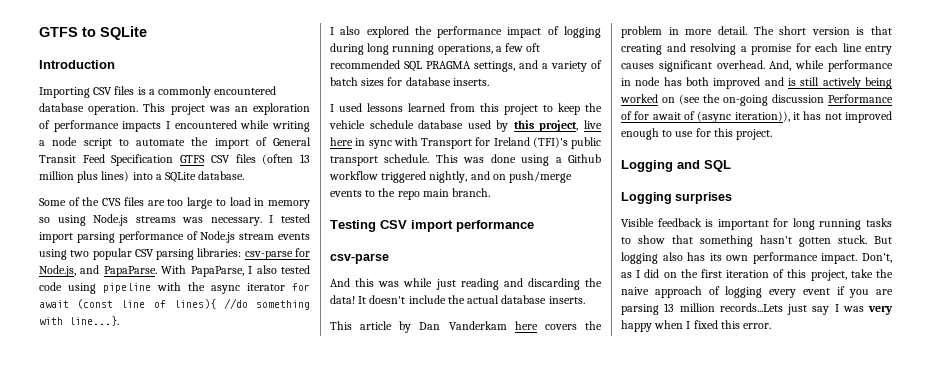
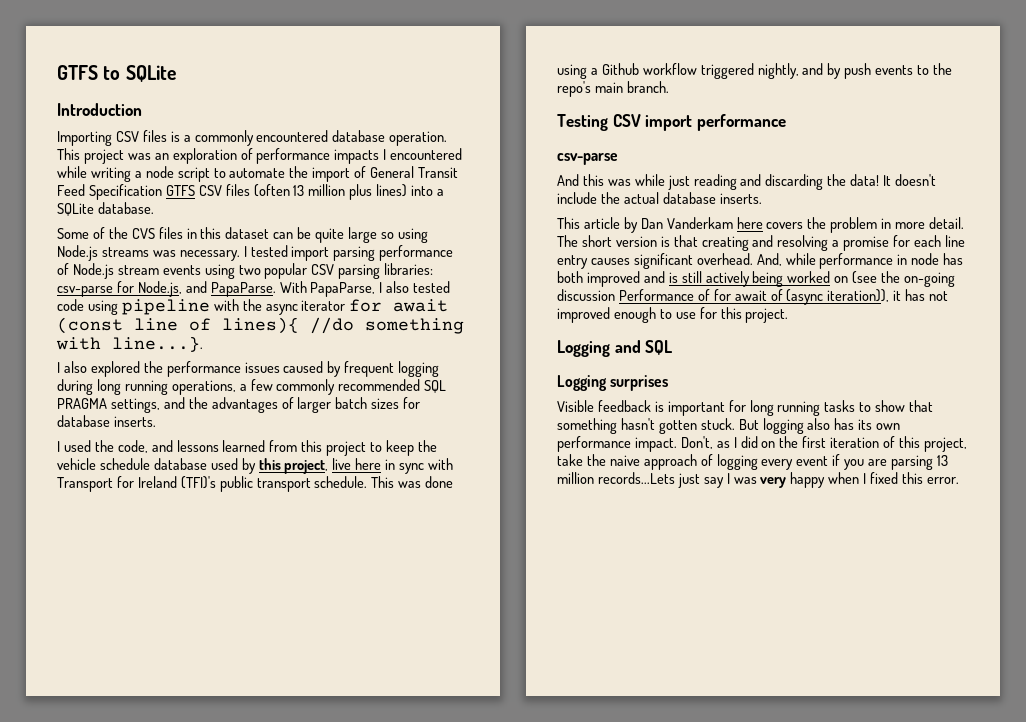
- Some of the CVS files are too large to load in memory so using Node.js streams was necessary.
+ Some of the CVS files in this dataset can be quite large so using Node.js streams was necessary.
- I also explored the performance impact of logging during long running operations, a few oft recommended SQL PRAGMA settings, and a variety of batch sizes for database inserts.
+ I also explored the performance issues caused by frequent logging during long running operations, a few commonly recommended SQL PRAGMA settings, and the advantages of larger batch sizes for database inserts.
- I used lessons learned from this project to keep the vehicle schedule database used by this project, live here in sync with Transport for Ireland (TFI)'s public transport schedule.
+ I used the code, and lessons learned from this project to keep the vehicle schedule database used by this project, live here in sync with Transport for Ireland (TFI)'s public transport schedule.
- This was done using a Github workflow triggered nightly, and on push/merge events to the repo main branch.
+ This was done using a Github workflow triggered nightly, and by push events to the repo's main branch.

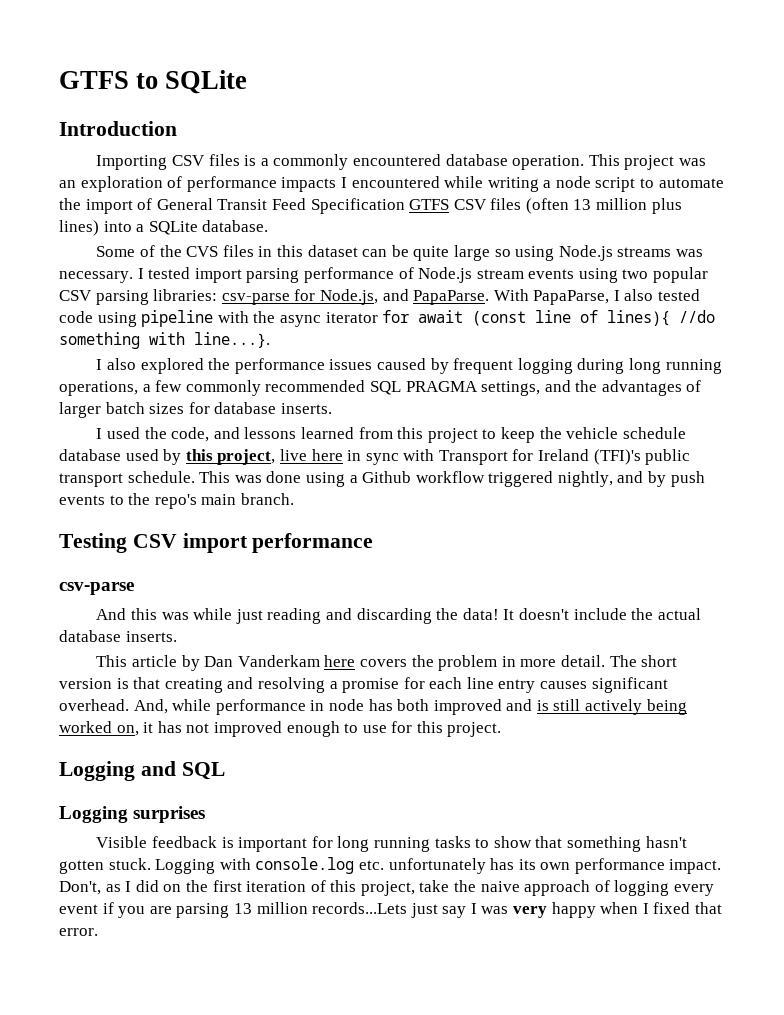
- And, while performance in node has both improved and is still actively being worked on (see the on-going discussion Performance of for await of (async iteration)), it has not improved enough to use for this project.
+ And, while performance in node has both improved and is still actively being worked on, it has not improved enough to use for this project.
- But logging also has its own performance impact.
+ Logging with console.log etc. unfortunately has its own performance impact.
- Don't, as I did on the first iteration of this project, take the naive approach of logging every event if you are parsing 13 million records...Lets just say I was very happy when I fixed this error.
+ Don't, as I did on the first iteration of this project, take the naive approach of logging every event if you are parsing 13 million records...Lets just say I was very happy when I fixed that error.

